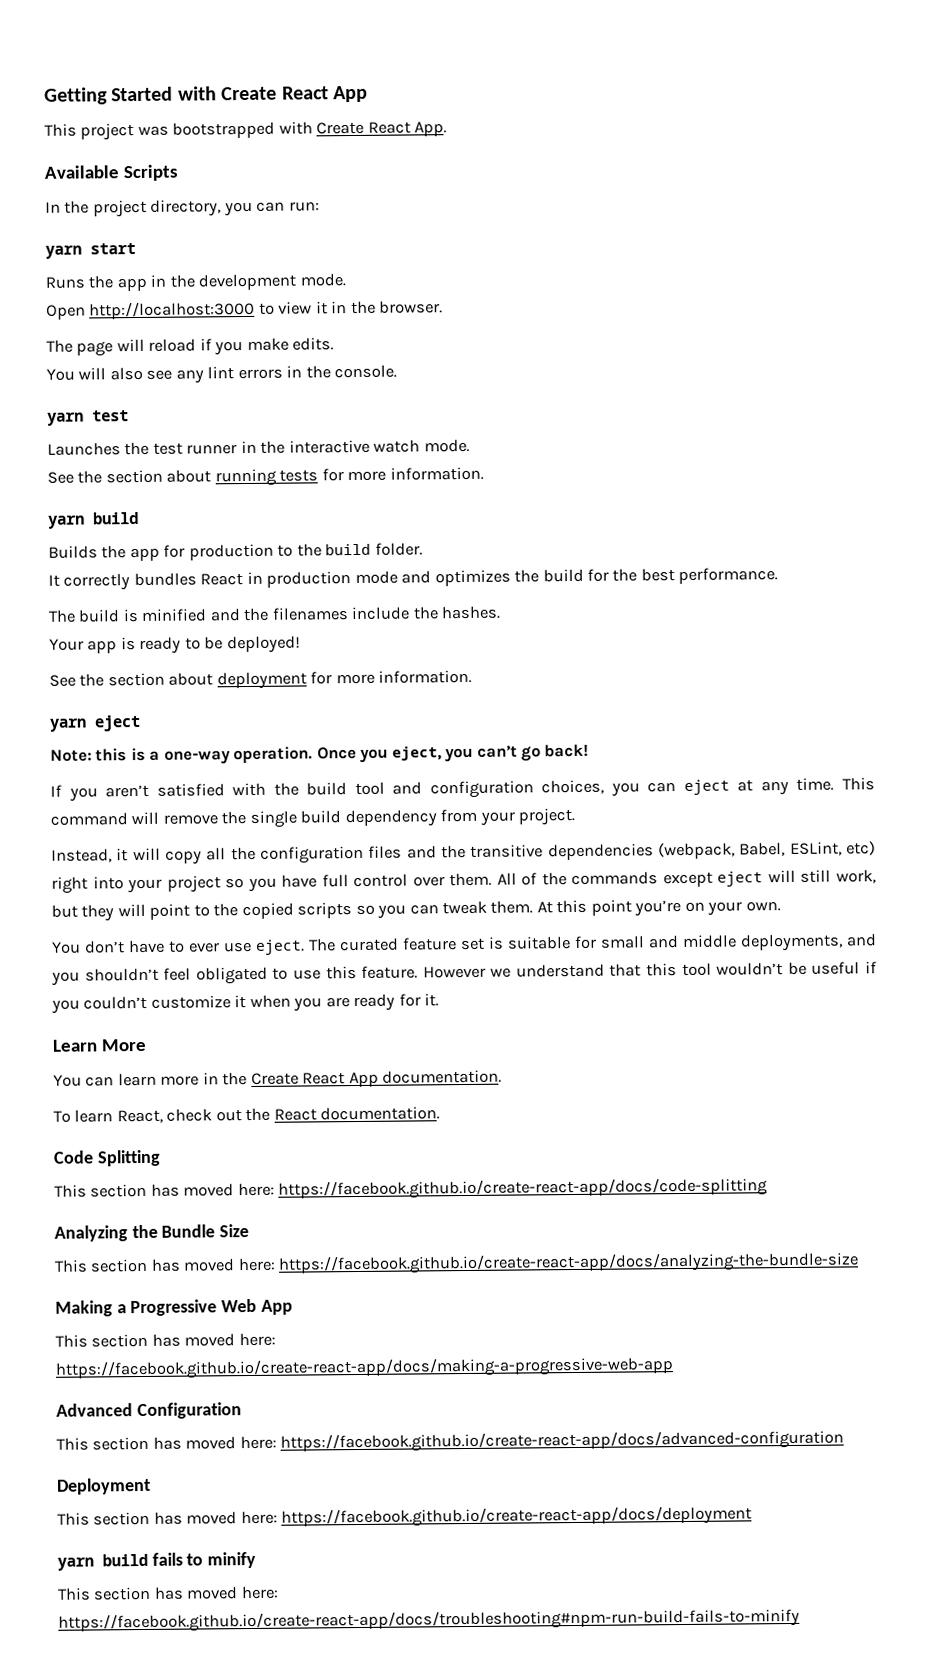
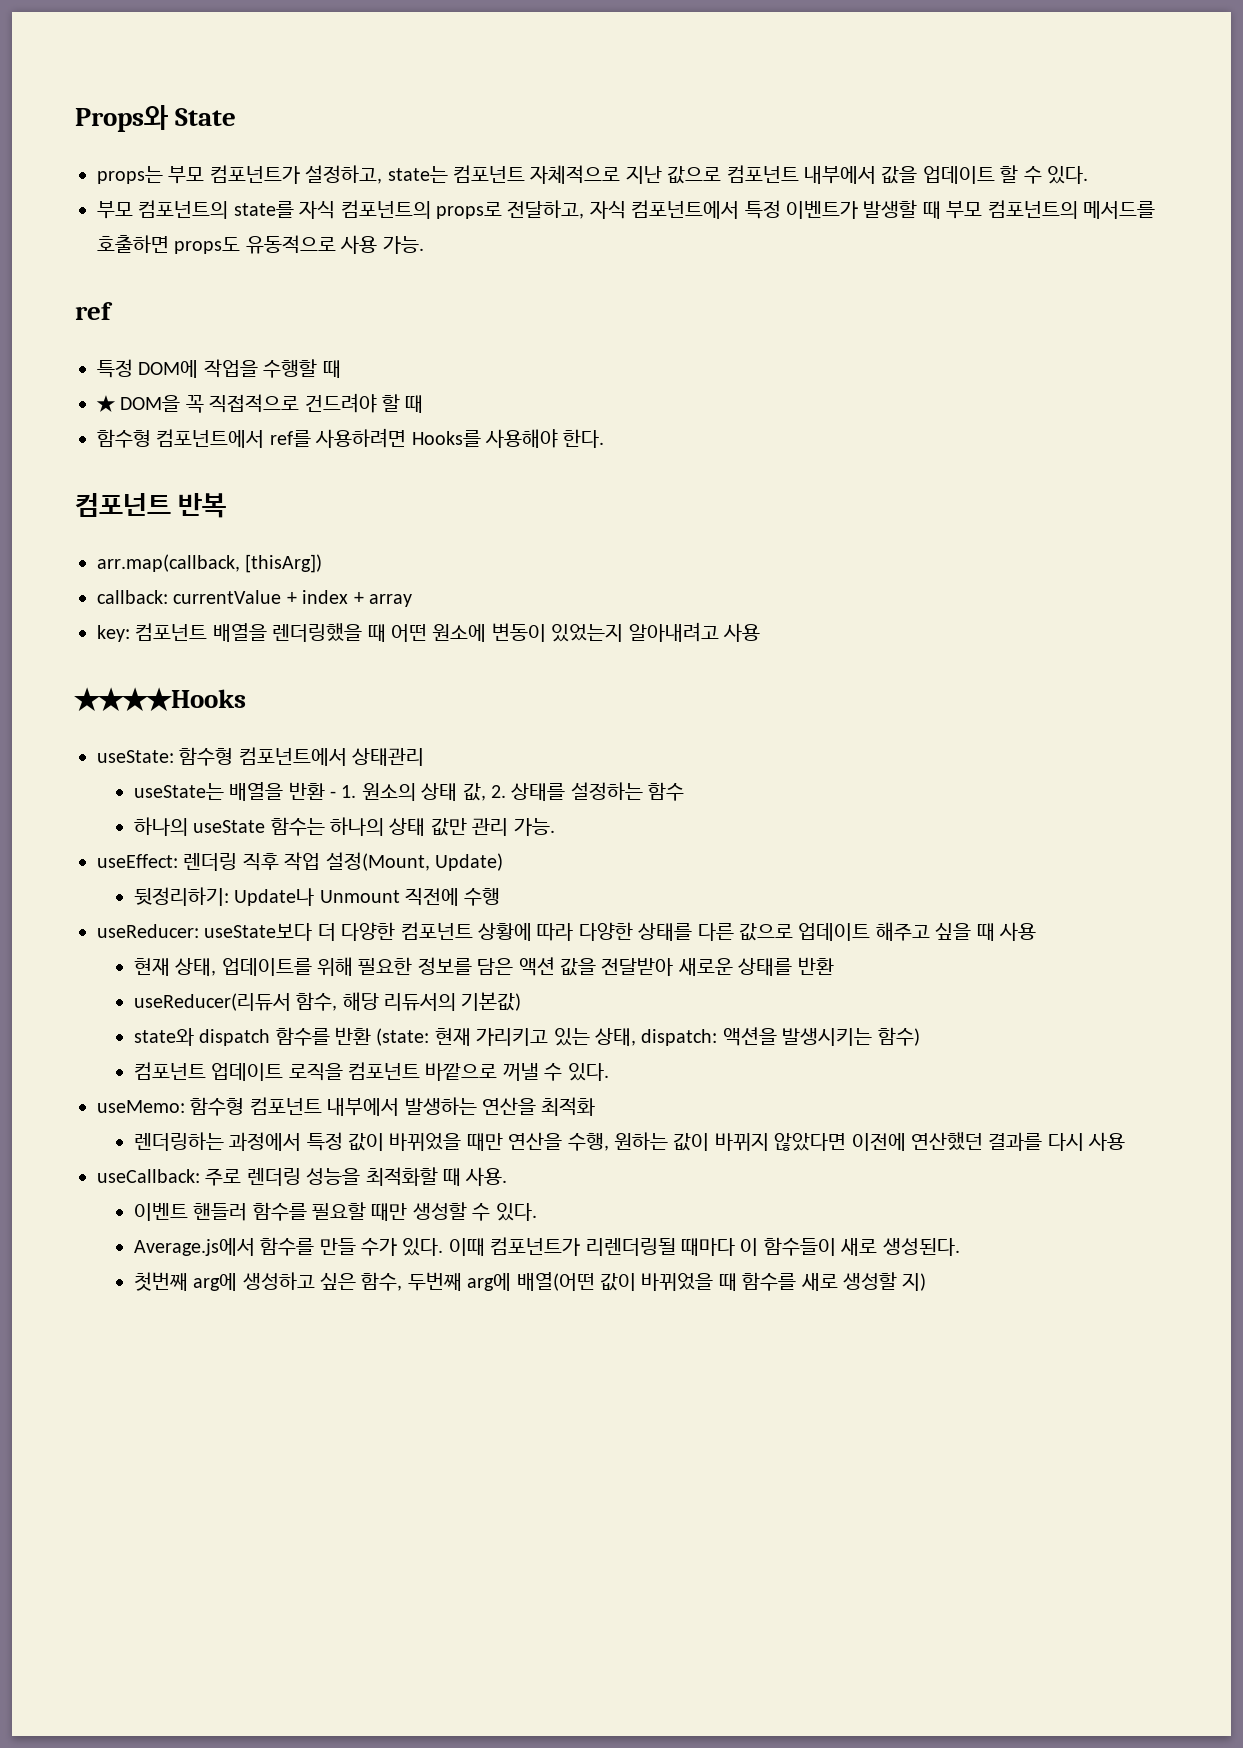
- Getting Started with Create React App
- This project was bootstrapped with Create React App.
- Available Scripts
- In the project directory, you can run:
- yarn start
- Runs the app in the development mode.
- Open http://localhost:3000 to view it in the browser.
- The page will reload if you make edits.
- You will also see any lint errors in the console.
- yarn test
- Launches the test runner in the interactive watch mode.
- See the section about running tests for more information.
- yarn build
- Builds the app for production to the build folder.
- It correctly bundles React in production mode and optimizes the build for the best performance.
- The build is minified and the filenames include the hashes.
- Your app is ready to be deployed!
- See the section about deployment for more information.
- yarn eject
- Note: this is a one-way operation. Once you eject, you can’t go back!
- If you aren’t satisfied with the build tool and configuration choices, you can eject at any time. This command will remove the single build dependency from your project.
- Instead, it will copy all the configuration files and the transitive dependencies (webpack, Babel, ESLint, etc) right into your project so you have full control over them. All of the commands except eject will still work, but they will point to the copied scripts so you can tweak them. At this point you’re on your own.
- You don’t have to ever use eject. The curated feature set is suitable for small and middle deployments, and you shouldn’t feel obligated to use this feature. However we understand that this tool wouldn’t be useful if you couldn’t customize it when you are ready for it.
- Learn More
- You can learn more in the Create React App documentation.
- To learn React, check out the React documentation.
- Code Splitting
- This section has moved here: https://facebook.github.io/create-react-app/docs/code-splitting
- Analyzing the Bundle Size
- This section has moved here: https://facebook.github.io/create-react-app/docs/analyzing-the-bundle-size
- Making a Progressive Web App
- This section has moved here: https://facebook.github.io/create-react-app/docs/making-a-progressive-web-app
- Advanced Configuration
- This section has moved here: https://facebook.github.io/create-react-app/docs/advanced-configuration
- Deployment
- This section has moved here: https://facebook.github.io/create-react-app/docs/deployment
- yarn build fails to minify
- This section has moved here: https://facebook.github.io/create-react-app/docs/troubleshooting#npm-run-build-fails-to-minify
+ Props와 State
+ props는 부모 컴포넌트가 설정하고, state는 컴포넌트 자체적으로 지난 값으로 컴포넌트 내부에서 값을 업데이트 할 수 있다.
+ 부모 컴포넌트의 state를 자식 컴포넌트의 props로 전달하고, 자식 컴포넌트에서 특정 이벤트가 발생할 때 부모 컴포넌트의 메서드를 호출하면 props도 유동적으로 사용 가능.
+ ref
+ 특정 DOM에 작업을 수행할 때
+ ★ DOM을 꼭 직접적으로 건드려야 할 때
+ 함수형 컴포넌트에서 ref를 사용하려면 Hooks를 사용해야 한다.
+ 컴포넌트 반복
+ arr.map(callback, [thisArg])
+ callback: currentValue + index + array
+ key: 컴포넌트 배열을 렌더링했을 때 어떤 원소에 변동이 있었는지 알아내려고 사용
+ ★★★★Hooks
+ useState: 함수형 컴포넌트에서 상태관리
+ useState는 배열을 반환 - 1. 원소의 상태 값, 2. 상태를 설정하는 함수
+ 하나의 useState 함수는 하나의 상태 값만 관리 가능.
+ useEffect: 렌더링 직후 작업 설정(Mount, Update)
+ 뒷정리하기: Update나 Unmount 직전에 수행
+ useReducer: useState보다 더 다양한 컴포넌트 상황에 따라 다양한 상태를 다른 값으로 업데이트 해주고 싶을 때 사용
+ 현재 상태, 업데이트를 위해 필요한 정보를 담은 액션 값을 전달받아 새로운 상태를 반환
+ useReducer(리듀서 함수, 해당 리듀서의 기본값)
+ state와 dispatch 함수를 반환 (state: 현재 가리키고 있는 상태, dispatch: 액션을 발생시키는 함수)
+ 컴포넌트 업데이트 로직을 컴포넌트 바깥으로 꺼낼 수 있다.
+ useMemo: 함수형 컴포넌트 내부에서 발생하는 연산을 최적화
+ 렌더링하는 과정에서 특정 값이 바뀌었을 때만 연산을 수행, 원하는 값이 바뀌지 않았다면 이전에 연산했던 결과를 다시 사용
+ useCallback: 주로 렌더링 성능을 최적화할 때 사용.
+ 이벤트 핸들러 함수를 필요할 때만 생성할 수 있다.
+ Average.js에서 함수를 만들 수가 있다. 이때 컴포넌트가 리렌더링될 때마다 이 함수들이 새로 생성된다.
+ 첫번째 arg에 생성하고 싶은 함수, 두번째 arg에 배열(어떤 값이 바뀌었을 때 함수를 새로 생성할 지)

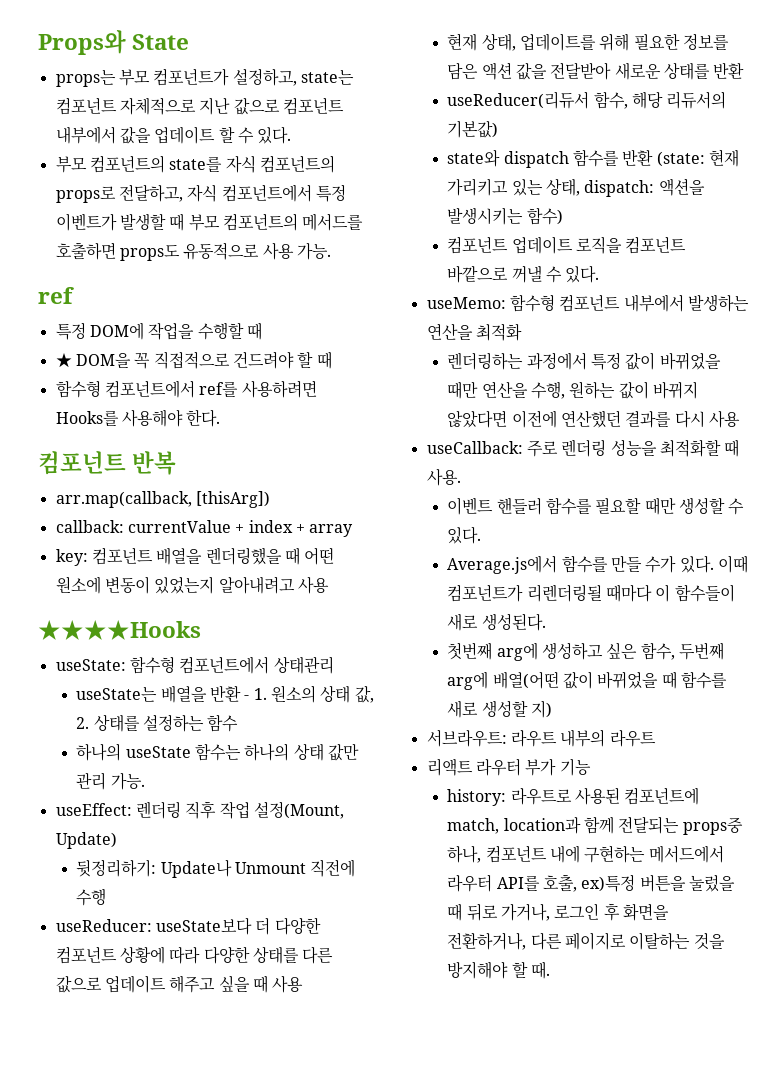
+ 서브라우트: 라우트 내부의 라우트
+ 리액트 라우터 부가 기능
+ history: 라우트로 사용된 컴포넌트에 match, location과 함께 전달되는 props중 하나, 컴포넌트 내에 구현하는 메서드에서 라우터 API를 호출, ex)특정 버튼을 눌렀을 때 뒤로 가거나, 로그인 후 화면을 전환하거나, 다른 페이지로 이탈하는 것을 방지해야 할 때.

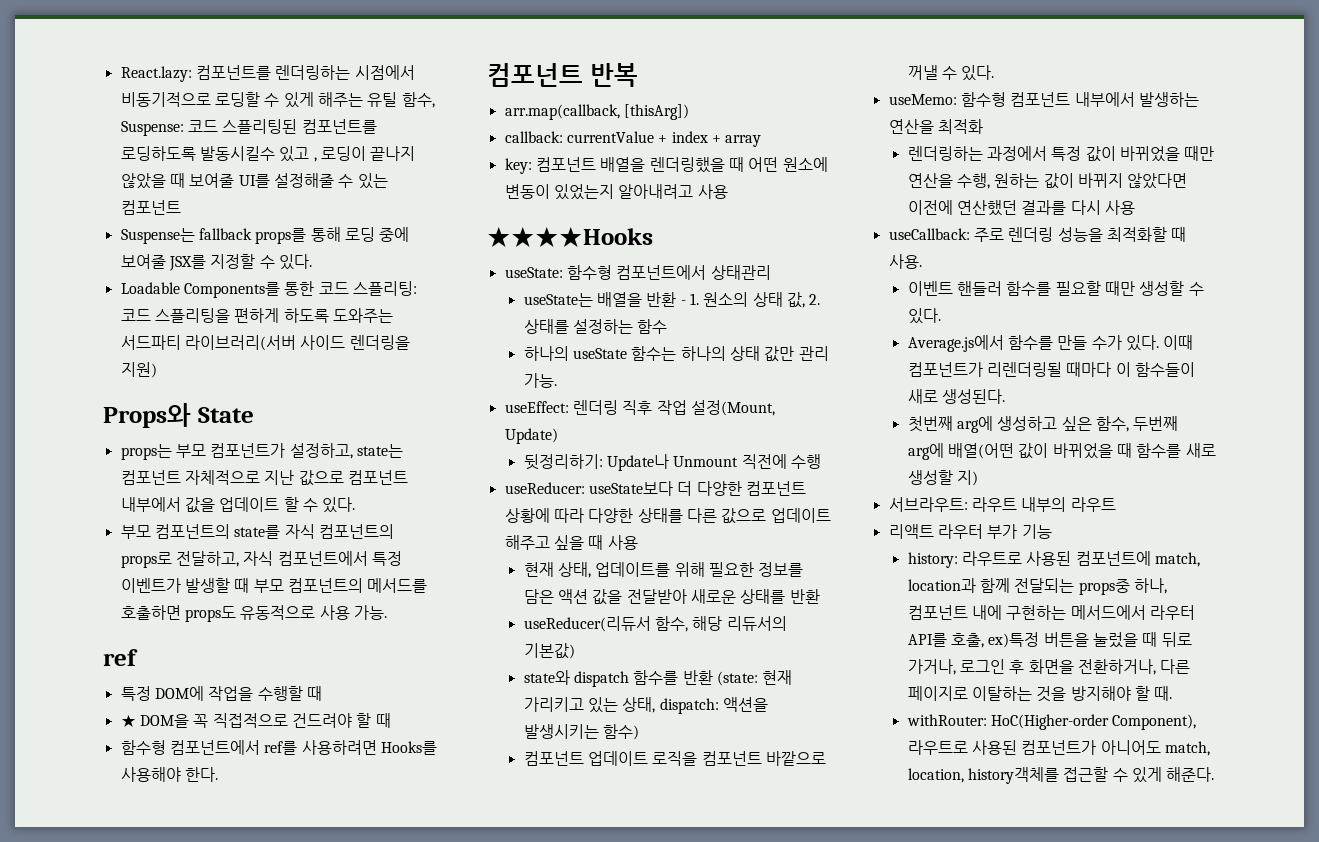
+ React.lazy: 컴포넌트를 렌더링하는 시점에서 비동기적으로 로딩할 수 있게 해주는 유틸 함수, Suspense: 코드 스플리팅된 컴포넌트를 로딩하도록 발동시킬수 있고 , 로딩이 끝나지 않았을 때 보여줄 UI를 설정해줄 수 있는 컴포넌트
+ Suspense는 fallback props를 통해 로딩 중에 보여줄 JSX를 지정할 수 있다.
+ Loadable Components를 통한 코드 스플리팅: 코드 스플리팅을 편하게 하도록 도와주는 서드파티 라이브러리(서버 사이드 렌더링을 지원)
+ withRouter: HoC(Higher-order Component), 라우트로 사용된 컴포넌트가 아니어도 match, location, history객체를 접근할 수 있게 해준다.

